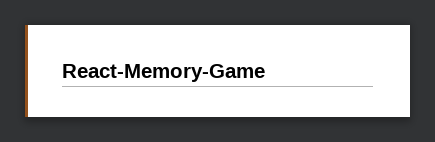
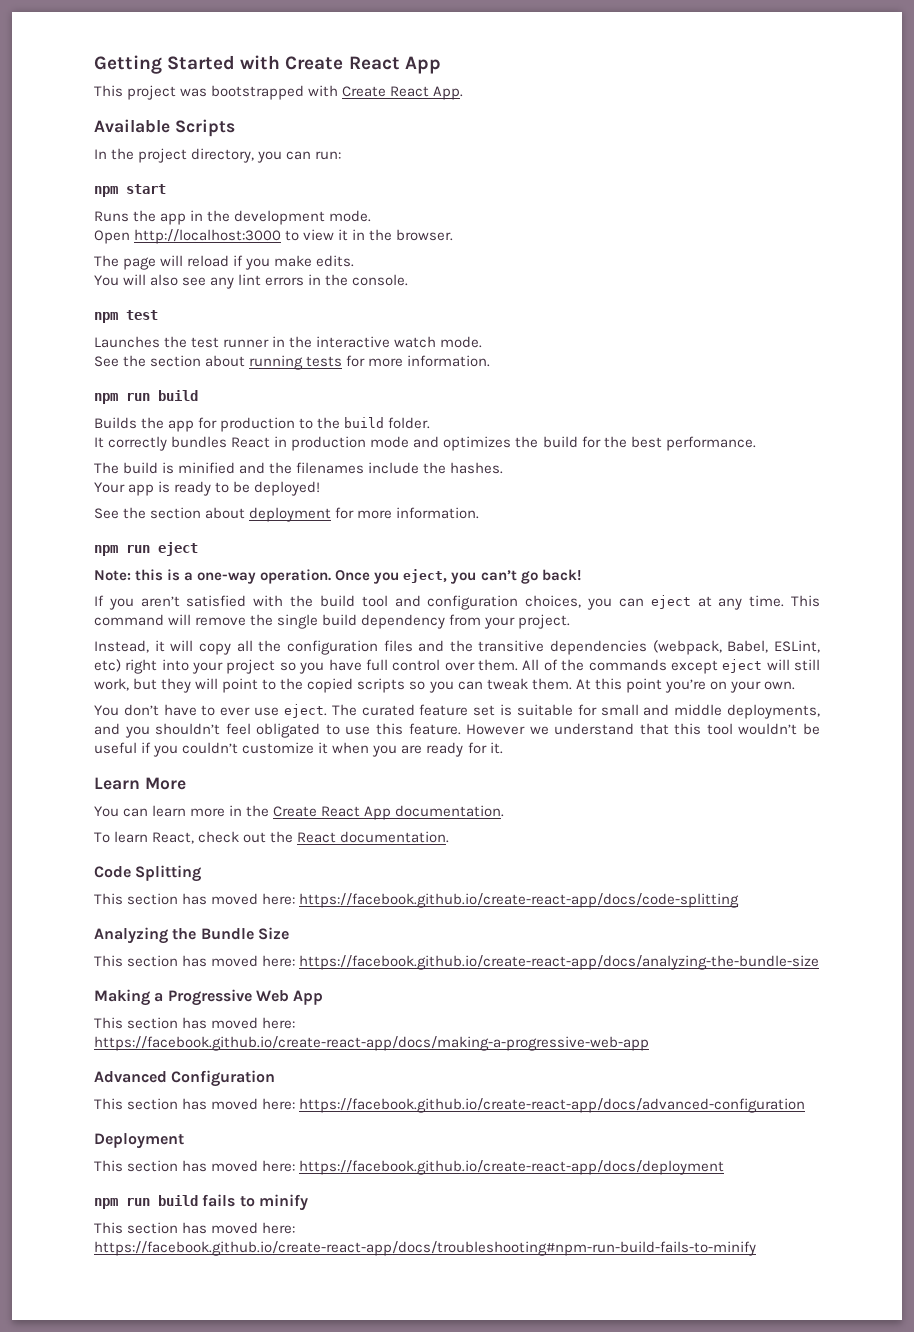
- React-Memory-Game
+ Getting Started with Create React App
+ This project was bootstrapped with Create React App.
+ Available Scripts
+ In the project directory, you can run:
+ npm start
+ Runs the app in the development mode.
+ Open http://localhost:3000 to view it in the browser.
+ The page will reload if you make edits.
+ You will also see any lint errors in the console.
+ npm test
+ Launches the test runner in the interactive watch mode.
+ See the section about running tests for more information.
+ npm run build
+ Builds the app for production to the build folder.
+ It correctly bundles React in production mode and optimizes the build for the best performance.
+ The build is minified and the filenames include the hashes.
+ Your app is ready to be deployed!
+ See the section about deployment for more information.
+ npm run eject
+ Note: this is a one-way operation. Once you eject, you can’t go back!
+ If you aren’t satisfied with the build tool and configuration choices, you can eject at any time. This command will remove the single build dependency from your project.
+ Instead, it will copy all the configuration files and the transitive dependencies (webpack, Babel, ESLint, etc) right into your project so you have full control over them. All of the commands except eject will still work, but they will point to the copied scripts so you can tweak them. At this point you’re on your own.
+ You don’t have to ever use eject. The curated feature set is suitable for small and middle deployments, and you shouldn’t feel obligated to use this feature. However we understand that this tool wouldn’t be useful if you couldn’t customize it when you are ready for it.
+ Learn More
+ You can learn more in the Create React App documentation.
+ To learn React, check out the React documentation.
+ Code Splitting
+ This section has moved here: https://facebook.github.io/create-react-app/docs/code-splitting
+ Analyzing the Bundle Size
+ This section has moved here: https://facebook.github.io/create-react-app/docs/analyzing-the-bundle-size
+ Making a Progressive Web App
+ This section has moved here: https://facebook.github.io/create-react-app/docs/making-a-progressive-web-app
+ Advanced Configuration
+ This section has moved here: https://facebook.github.io/create-react-app/docs/advanced-configuration
+ Deployment
+ This section has moved here: https://facebook.github.io/create-react-app/docs/deployment
+ npm run build fails to minify
+ This section has moved here: https://facebook.github.io/create-react-app/docs/troubleshooting#npm-run-build-fails-to-minify

